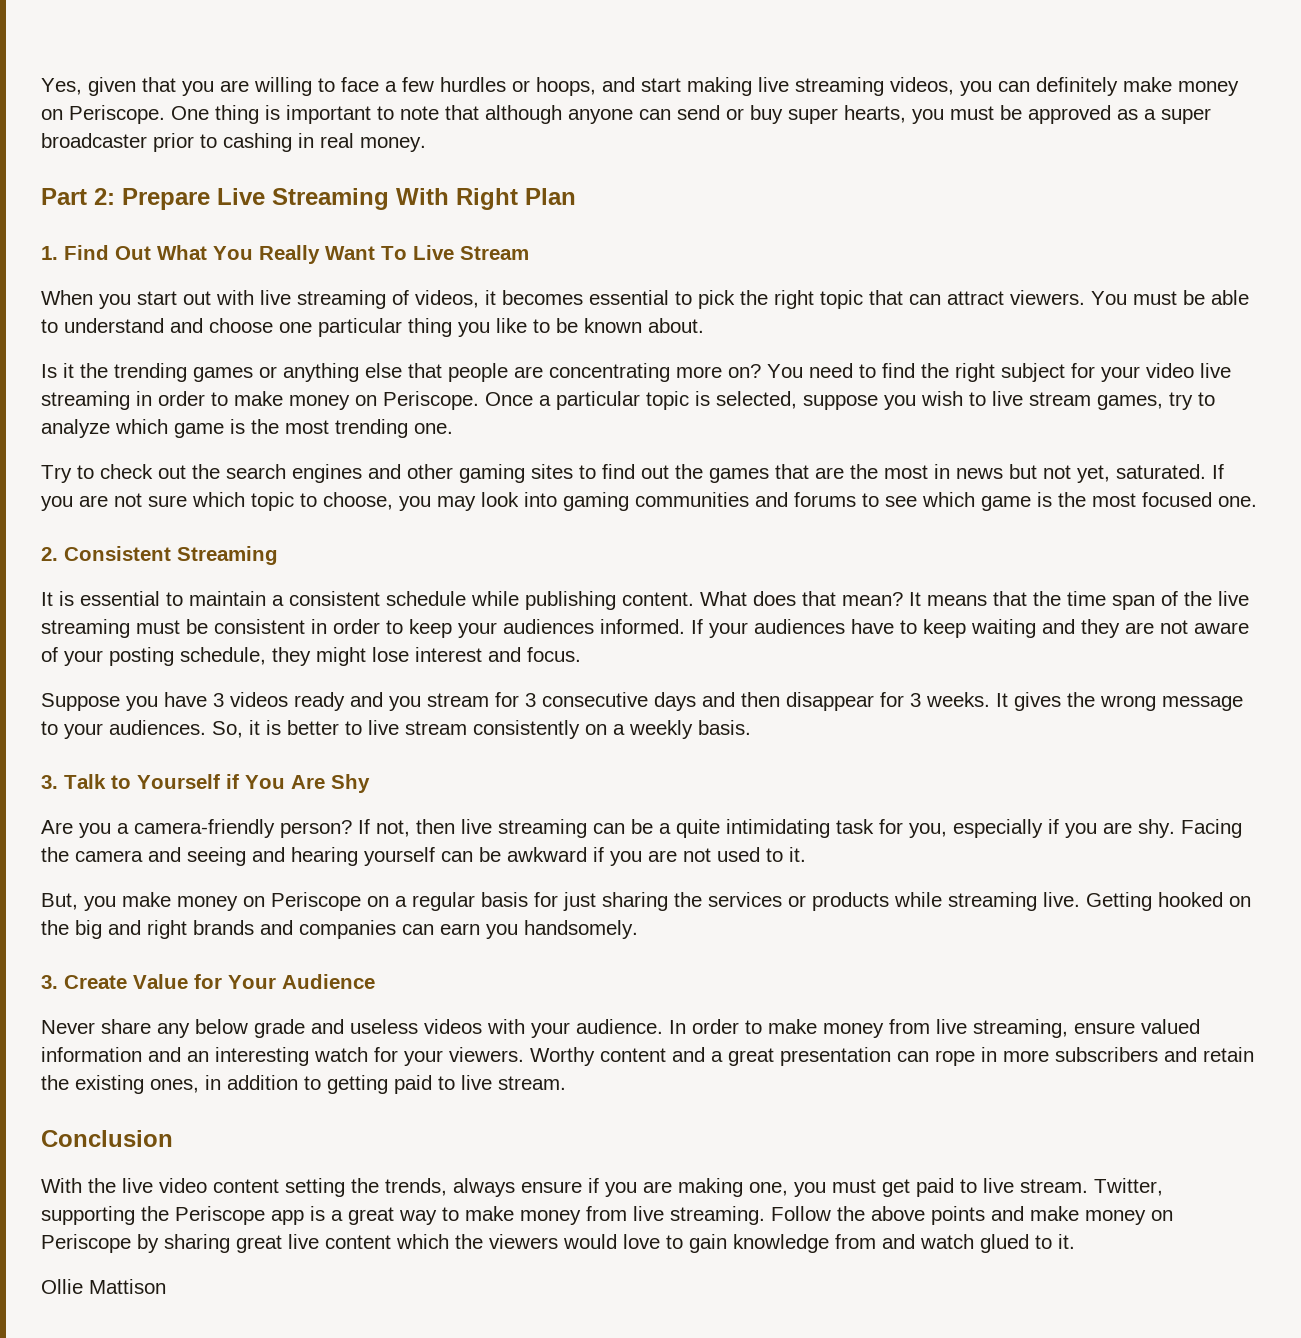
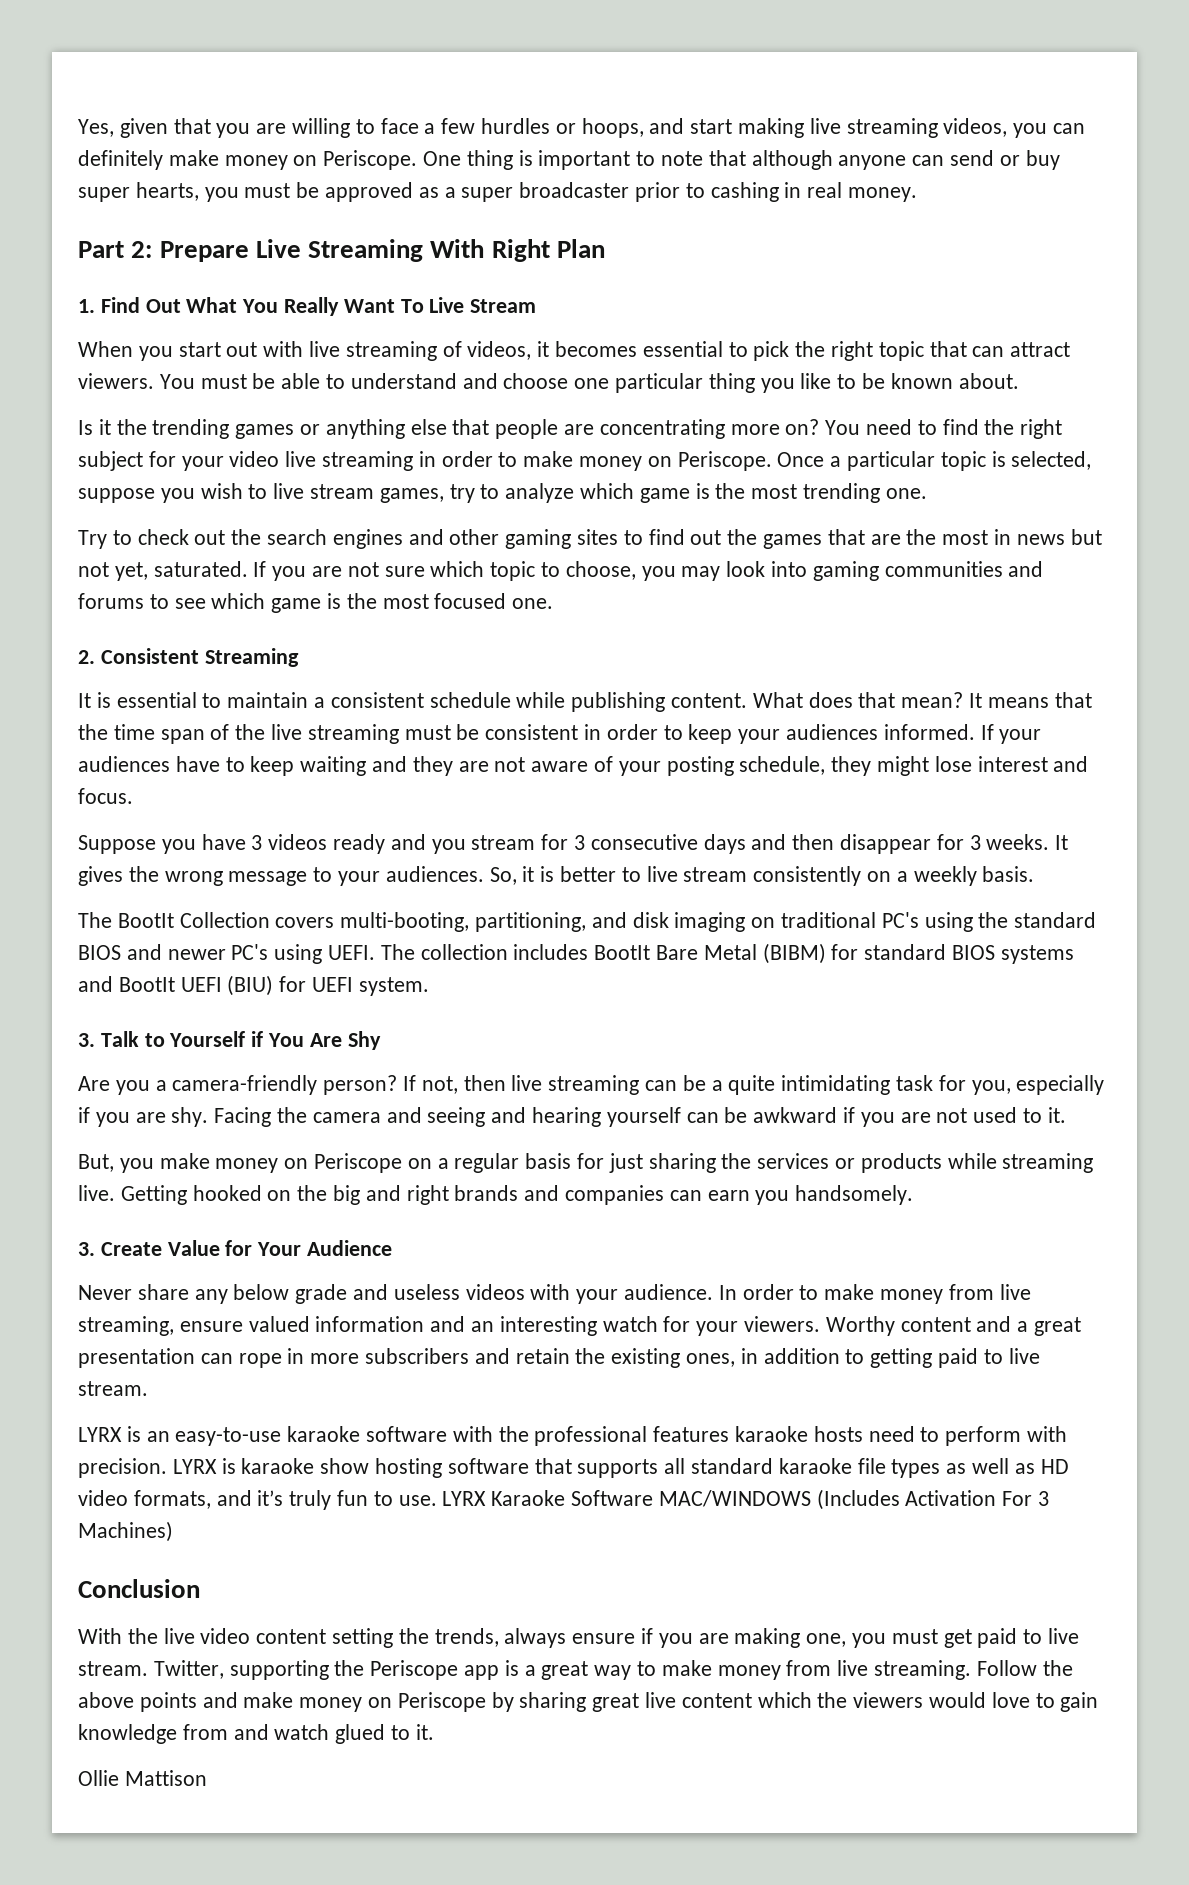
+ The BootIt Collection covers multi-booting, partitioning, and disk imaging on traditional PC's using the standard BIOS and newer PC's using UEFI. The collection includes BootIt Bare Metal (BIBM) for standard BIOS systems and BootIt UEFI (BIU) for UEFI system.
+ LYRX is an easy-to-use karaoke software with the professional features karaoke hosts need to perform with precision. LYRX is karaoke show hosting software that supports all standard karaoke file types as well as HD video formats, and it’s truly fun to use. LYRX Karaoke Software MAC/WINDOWS (Includes Activation For 3 Machines)

